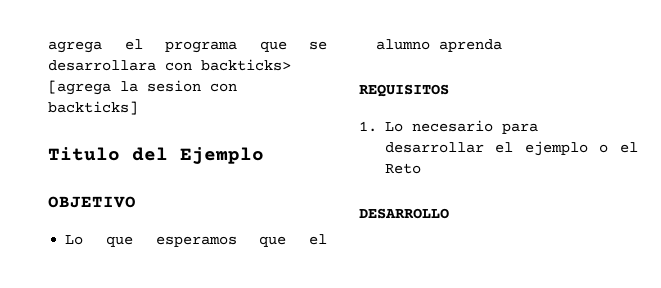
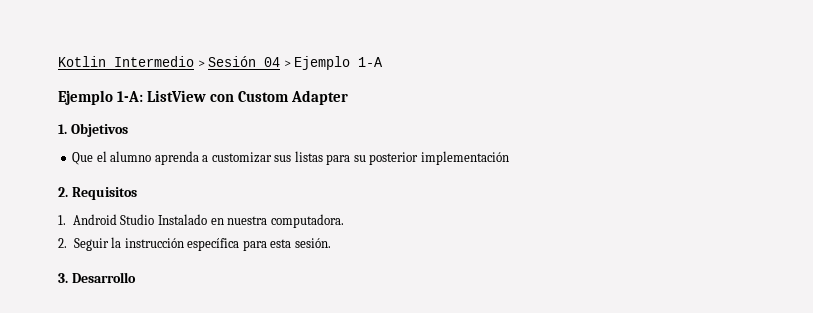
- agrega el programa que se desarrollara con backticks> [agrega la sesion con backticks]
- Titulo del Ejemplo
- OBJETIVO
- Lo que esperamos que el alumno aprenda
- REQUISITOS
- 1. Lo necesario para desarrollar el ejemplo o el Reto
- DESARROLLO
+ Kotlin Intermedio > Sesión 04 > Ejemplo 1-A
+ Ejemplo 1-A: ListView con Custom Adapter
+ 1. Objetivos
+ Que el alumno aprenda a customizar sus listas para su posterior implementación
+ 2. Requisitos
+ 1. Android Studio Instalado en nuestra computadora.
+ 2. Seguir la instrucción específica para esta sesión.
+ 3. Desarrollo

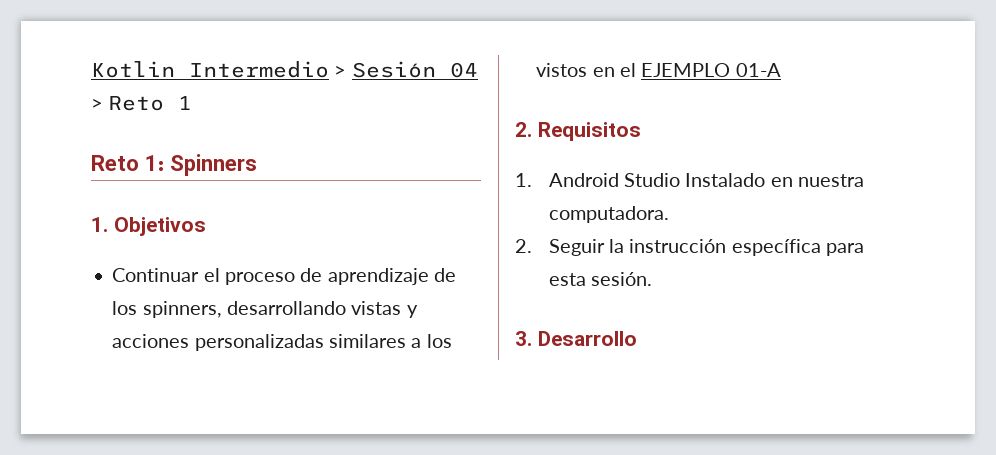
- Kotlin Intermedio > Sesión 04 > Ejemplo 1-A
- Ejemplo 1-A: ListView con Custom Adapter
+ Kotlin Intermedio > Sesión 04 > Reto 1
+ Reto 1: Spinners
  1. Objetivos
- Que el alumno aprenda a customizar sus listas para su posterior implementación
+ Continuar el proceso de aprendizaje de los spinners, desarrollando vistas y acciones personalizadas similares a los vistos en el EJEMPLO 01-A

